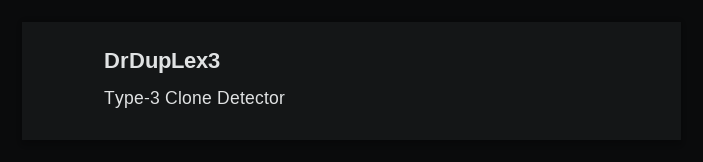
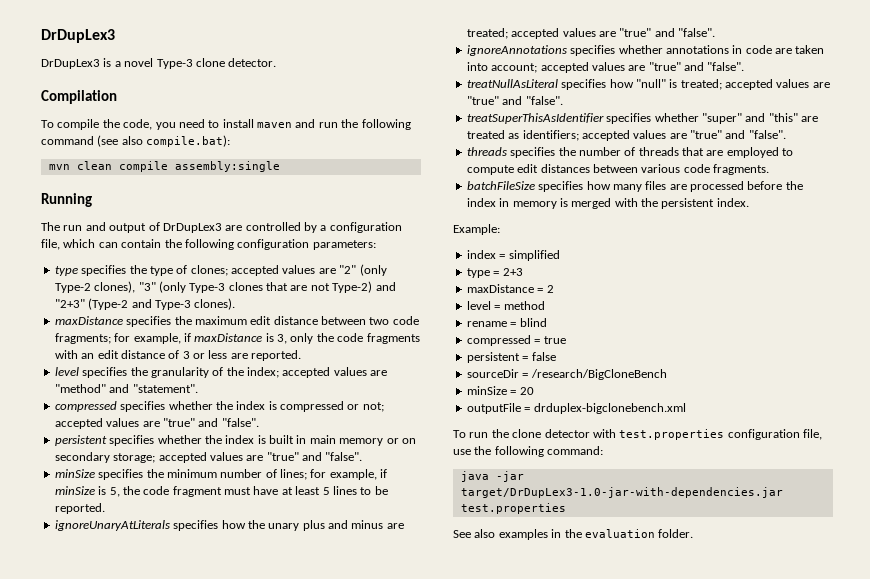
- Type-3 Clone Detector
+ DrDupLex3 is a novel Type-3 clone detector.
+ Compilation
+ To compile the code, you need to install maven and run the following command (see also compile.bat):
+ mvn clean compile assembly:single
+ Running
+ The run and output of DrDupLex3 are controlled by a configuration file, which can contain the following configuration parameters:
+ type specifies the type of clones; accepted values are "2" (only Type-2 clones), "3" (only Type-3 clones that are not Type-2) and "2+3" (Type-2 and Type-3 clones).
+ maxDistance specifies the maximum edit distance between two code fragments; for example, if maxDistance is 3, only the code fragments with an edit distance of 3 or less are reported.
+ level specifies the granularity of the index; accepted values are "method" and "statement".
+ compressed specifies whether the index is compressed or not; accepted values are "true" and "false".
+ persistent specifies whether the index is built in main memory or on secondary storage; accepted values are "true" and "false".
+ minSize specifies the minimum number of lines; for example, if minSize is 5, the code fragment must have at least 5 lines to be reported.
+ ignoreUnaryAtLiterals specifies how the unary plus and minus are treated; accepted values are "true" and "false".
+ ignoreAnnotations specifies whether annotations in code are taken into account; accepted values are "true" and "false".
+ treatNullAsLiteral specifies how "null" is treated; accepted values are "true" and "false".
+ treatSuperThisAsIdentifier specifies whether "super" and "this" are treated as identifiers; accepted values are "true" and "false".
+ threads specifies the number of threads that are employed to compute edit distances between various code fragments.
+ batchFileSize specifies how many files are processed before the index in memory is merged with the persistent index.
+ Example:
+ index = simplified
+ type = 2+3
+ maxDistance = 2
+ level = method
+ rename = blind
+ compressed = true
+ persistent = false
+ sourceDir = /research/BigCloneBench
+ minSize = 20
+ outputFile = drduplex-bigclonebench.xml
+ To run the clone detector with test.properties configuration file, use the following command:
+ java -jar target/DrDupLex3-1.0-jar-with-dependencies.jar test.properties
+ See also examples in the evaluation folder.

